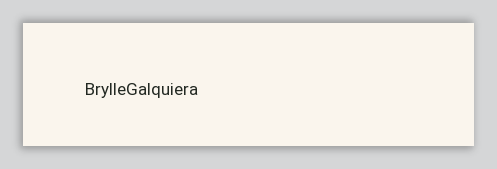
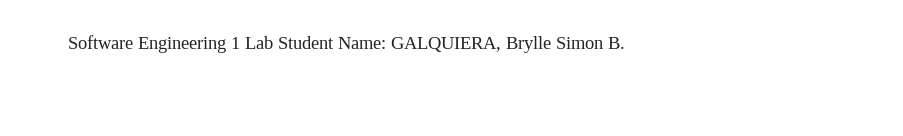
- BrylleGalquiera
+ Software Engineering 1 Lab Student Name: GALQUIERA, Brylle Simon B.

